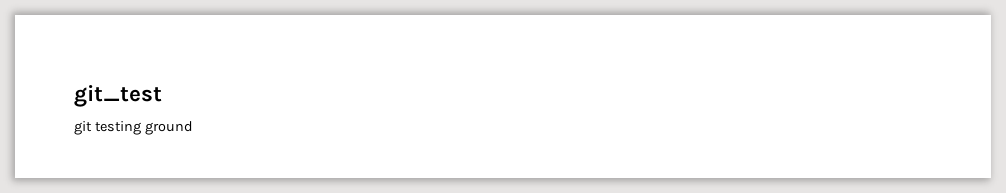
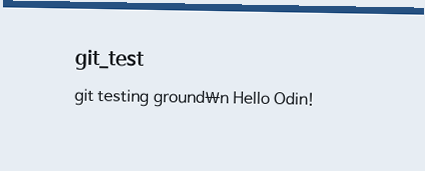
- git testing ground
+ git testing ground\n Hello Odin!

